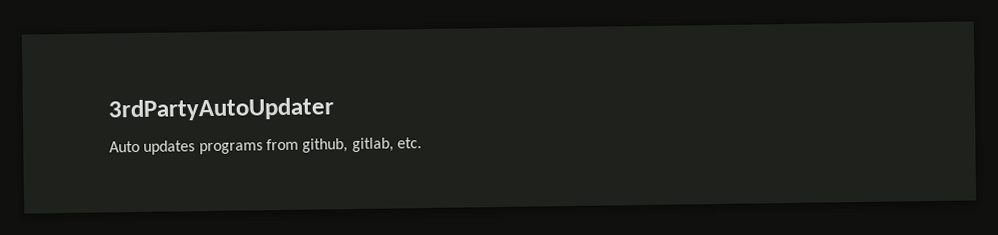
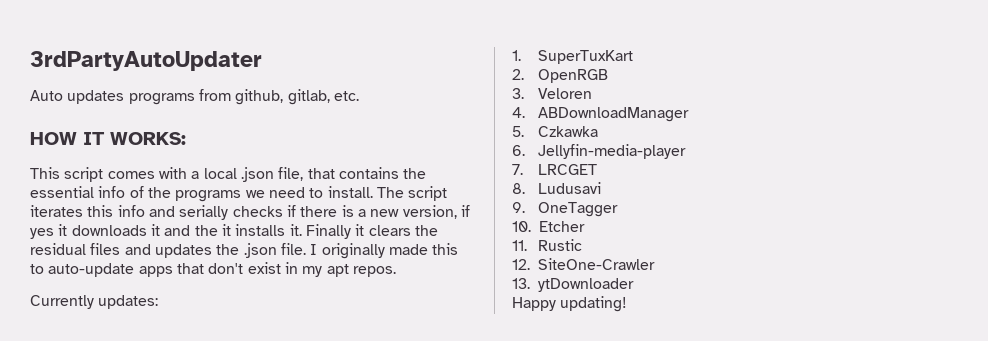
+ HOW IT WORKS:
+ This script comes with a local .json file, that contains the essential info of the programs we need to install. The script iterates this info and serially checks if there is a new version, if yes it downloads it and the it installs it. Finally it clears the residual files and updates the .json file. I originally made this to auto-update apps that don't exist in my apt repos.
+ Currently updates:
+ 1. SuperTuxKart
+ 2. OpenRGB
+ 3. Veloren
+ 4. ABDownloadManager
+ 5. Czkawka
+ 6. Jellyfin-media-player
+ 7. LRCGET
+ 8. Ludusavi
+ 9. OneTagger
+ 10. Etcher
+ 11. Rustic
+ 12. SiteOne-Crawler
+ 13. ytDownloader
+ Happy updating!

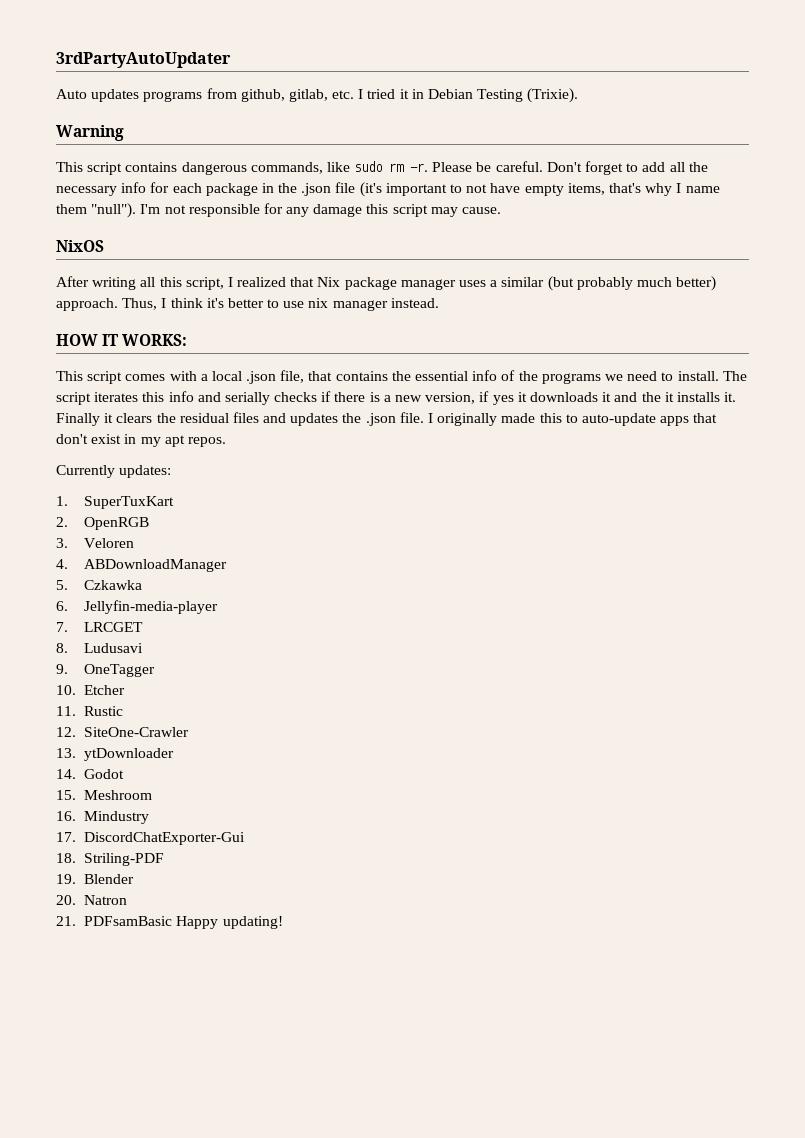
- Auto updates programs from github, gitlab, etc.
+ Auto updates programs from github, gitlab, etc. I tried it in Debian Testing (Trixie).
+ Warning
+ This script contains dangerous commands, like sudo rm -r. Please be careful. Don't forget to add all the necessary info for each package in the .json file (it's important to not have empty items, that's why I name them "null"). I'm not responsible for any damage this script may cause.
+ NixOS
+ After writing all this script, I realized that Nix package manager uses a similar (but probably much better) approach. Thus, I think it's better to use nix manager instead.
- Happy updating!
+ 14. Godot
+ 15. Meshroom
+ 16. Mindustry
+ 17. DiscordChatExporter-Gui
+ 18. Striling-PDF
+ 19. Blender
+ 20. Natron
+ 21. PDFsamBasic Happy updating!

